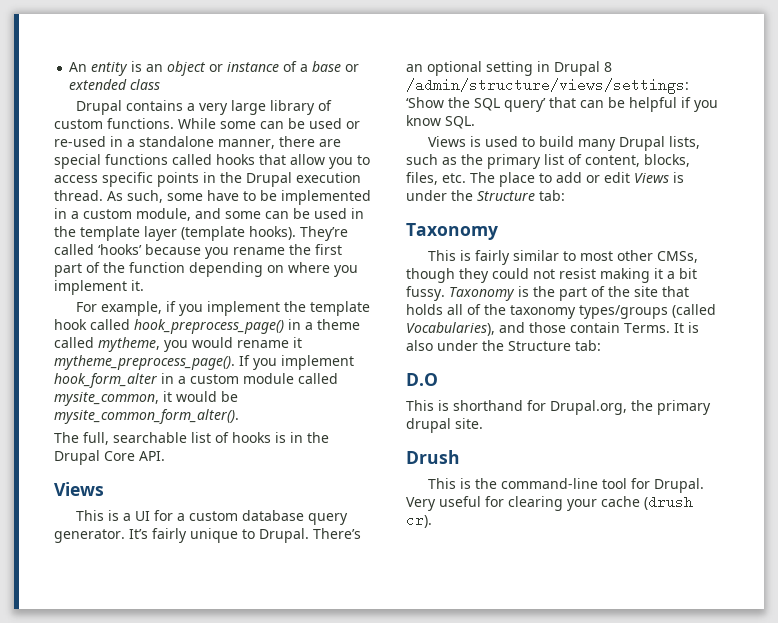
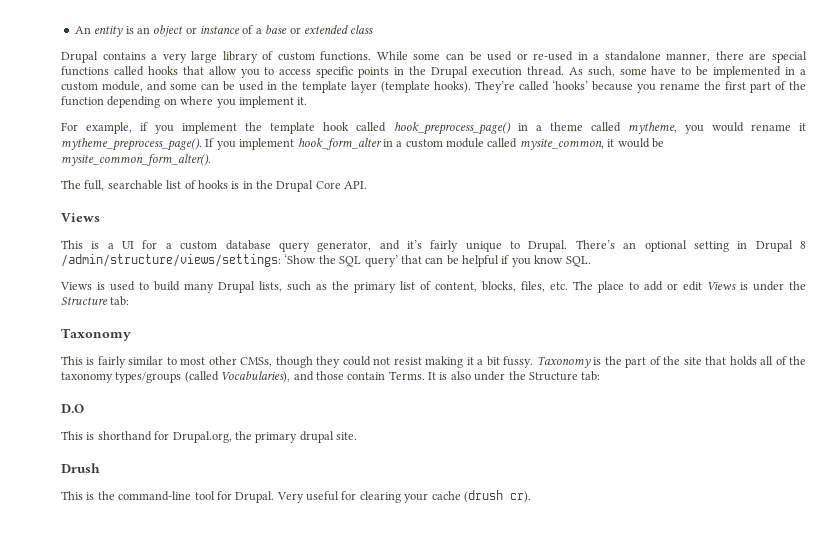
- This is a UI for a custom database query generator. It’s fairly unique to Drupal.
+ This is a UI for a custom database query generator, and it’s fairly unique to Drupal.

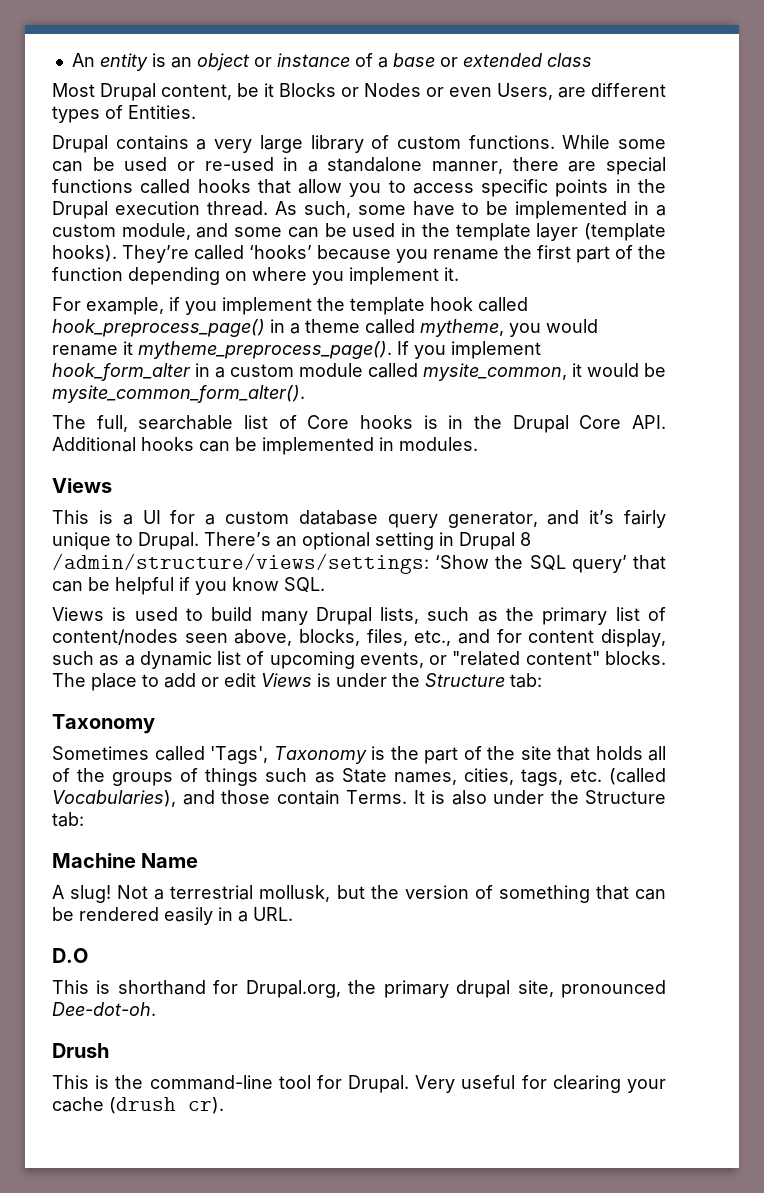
+ Most Drupal content, be it Blocks or Nodes or even Users, are different types of Entities.
- The full, searchable list of hooks is in the Drupal Core API.
+ The full, searchable list of Core hooks is in the Drupal Core API. Additional hooks can be implemented in modules.
- Views is used to build many Drupal lists, such as the primary list of content, blocks, files, etc. The place to add or edit Views is under the Structure tab:
+ Views is used to build many Drupal lists, such as the primary list of content/nodes seen above, blocks, files, etc., and for content display, such as a dynamic list of upcoming events, or "related content" blocks. The place to add or edit Views is under the Structure tab:
- This is fairly similar to most other CMSs, though they could not resist making it a bit fussy. Taxonomy is the part of the site that holds all of the taxonomy types/groups (called Vocabularies), and those contain Terms.
+ Sometimes called 'Tags', Taxonomy is the part of the site that holds all of the groups of things such as State names, cities, tags, etc. (called Vocabularies), and those contain Terms.
+ Machine Name
+ A slug! Not a terrestrial mollusk, but the version of something that can be rendered easily in a URL.
- This is shorthand for Drupal.org, the primary drupal site.
+ This is shorthand for Drupal.org, the primary drupal site, pronounced Dee-dot-oh.

